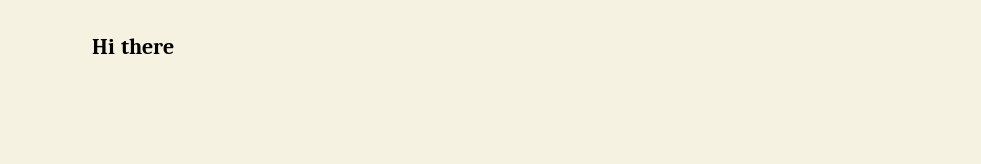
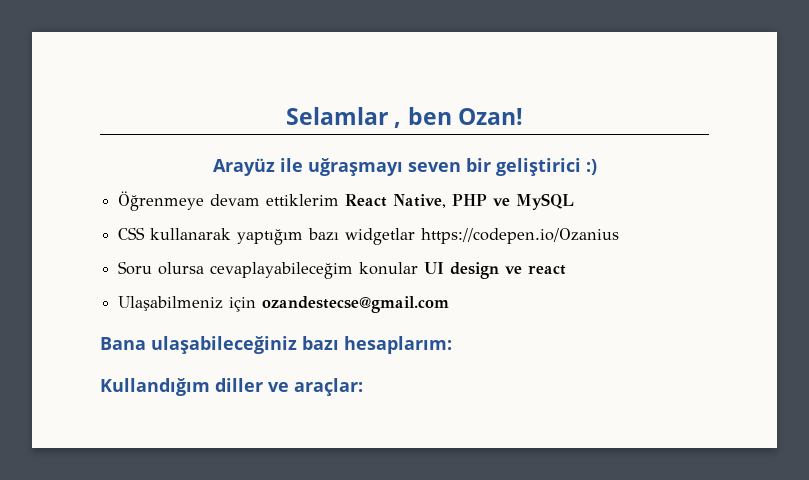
- Hi there
+ Selamlar , ben Ozan!
+ Arayüz ile uğraşmayı seven bir geliştirici :)
+ Öğrenmeye devam ettiklerim React Native, PHP ve MySQL
+ CSS kullanarak yaptığım bazı widgetlar https://codepen.io/Ozanius
+ Soru olursa cevaplayabileceğim konular UI design ve react
+ Ulaşabilmeniz için ozandestecse@gmail.com
+ Bana ulaşabileceğiniz bazı hesaplarım:
+ Kullandığım diller ve araçlar:

